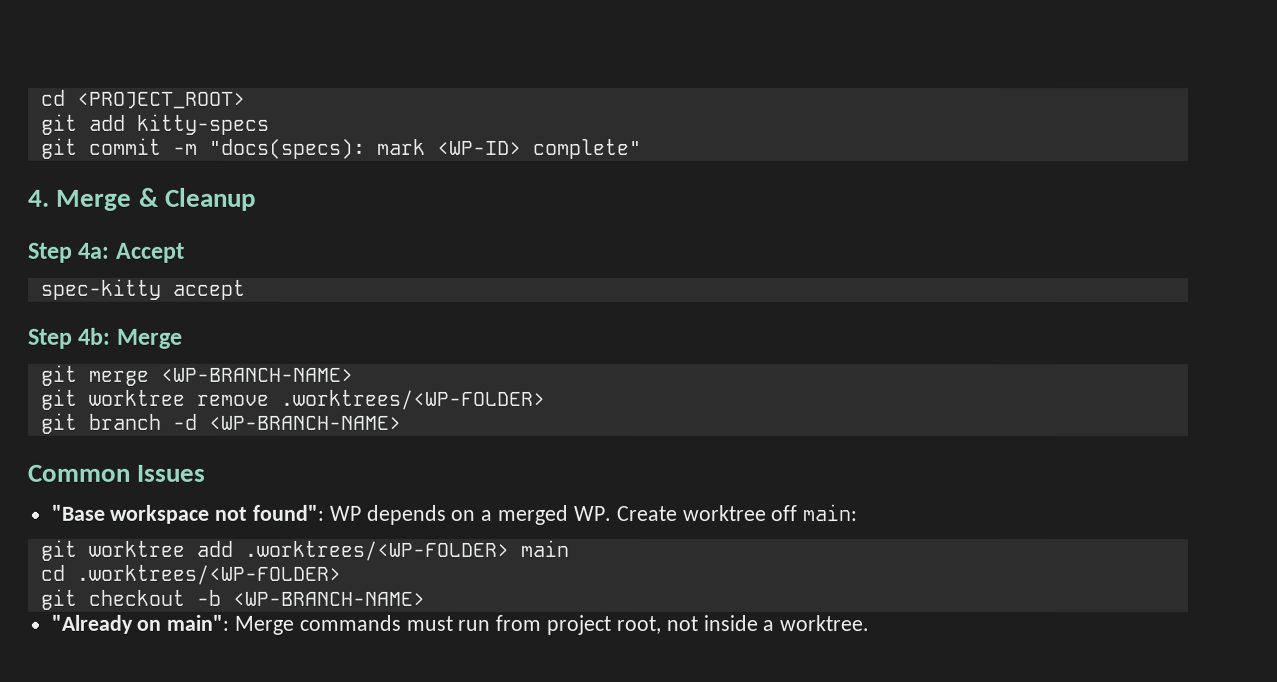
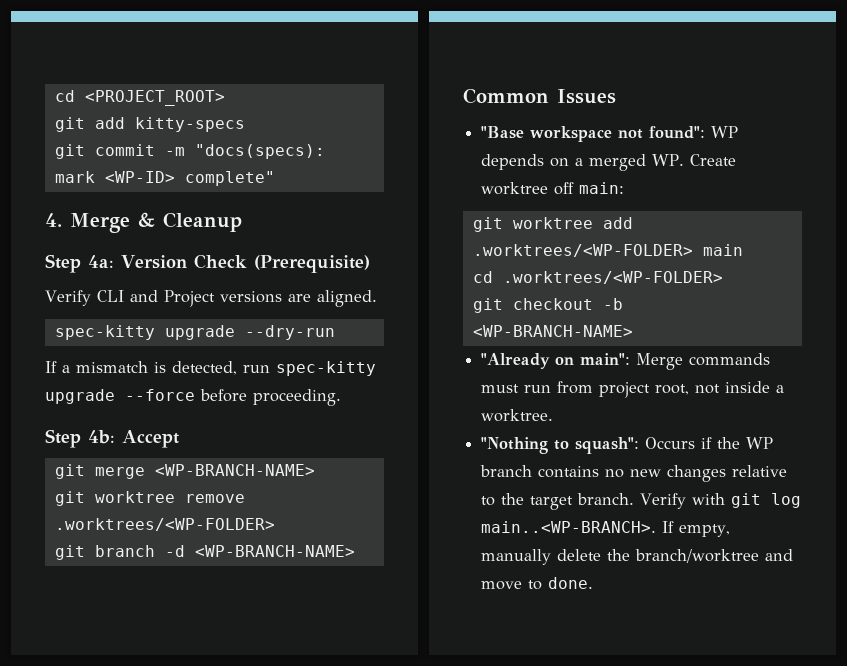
- Step 4a: Accept
- spec-kitty accept
+ Step 4a: Version Check (Prerequisite)
+ Verify CLI and Project versions are aligned.
+ spec-kitty upgrade --dry-run
+ If a mismatch is detected, run spec-kitty upgrade --force before proceeding.
- Step 4b: Merge
+ Step 4b: Accept
+ "Nothing to squash": Occurs if the WP branch contains no new changes relative to the target branch. Verify with git log main..<WP-BRANCH>. If empty, manually delete the branch/worktree and move to done.

